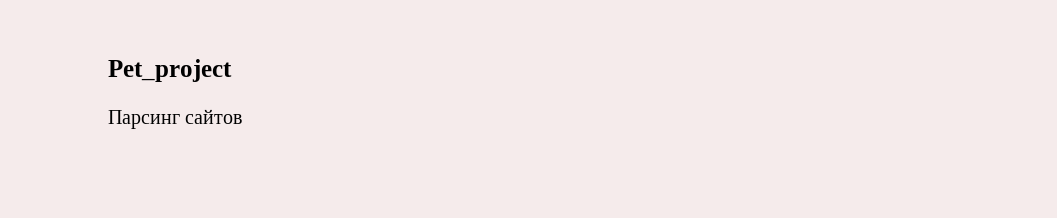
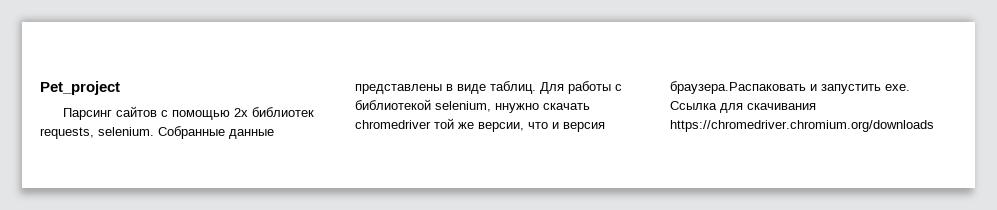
- Парсинг сайтов
+ Парсинг сайтов с помощью 2х библиотек requests, selenium. Собранные данные представлены в виде таблиц. Для работы с библиотекой selenium, ннужно скачать chromedriver той же версии, что и версия браузера.Распаковать и запустить ехе. Ссылка для скачивания https://chromedriver.chromium.org/downloads

